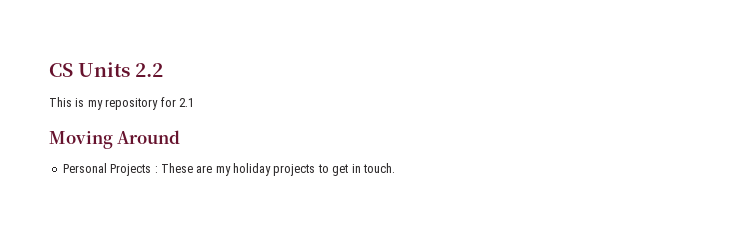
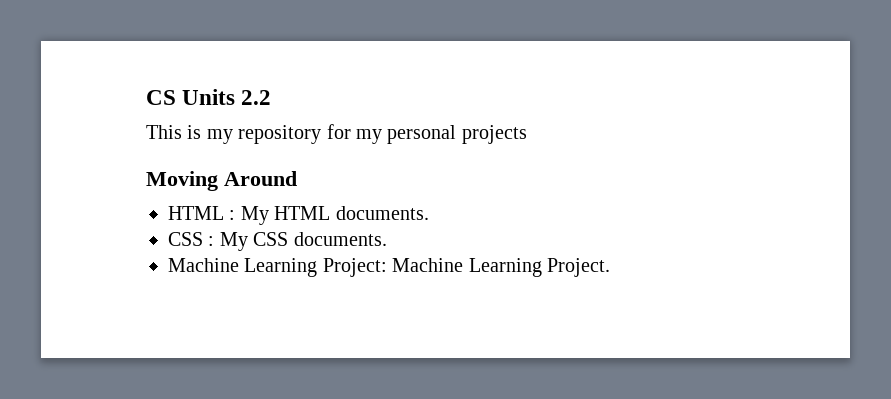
- This is my repository for 2.1
+ This is my repository for my personal projects
- Personal Projects : These are my holiday projects to get in touch.
+ HTML : My HTML documents.
+ CSS : My CSS documents.
+ Machine Learning Project: Machine Learning Project.

